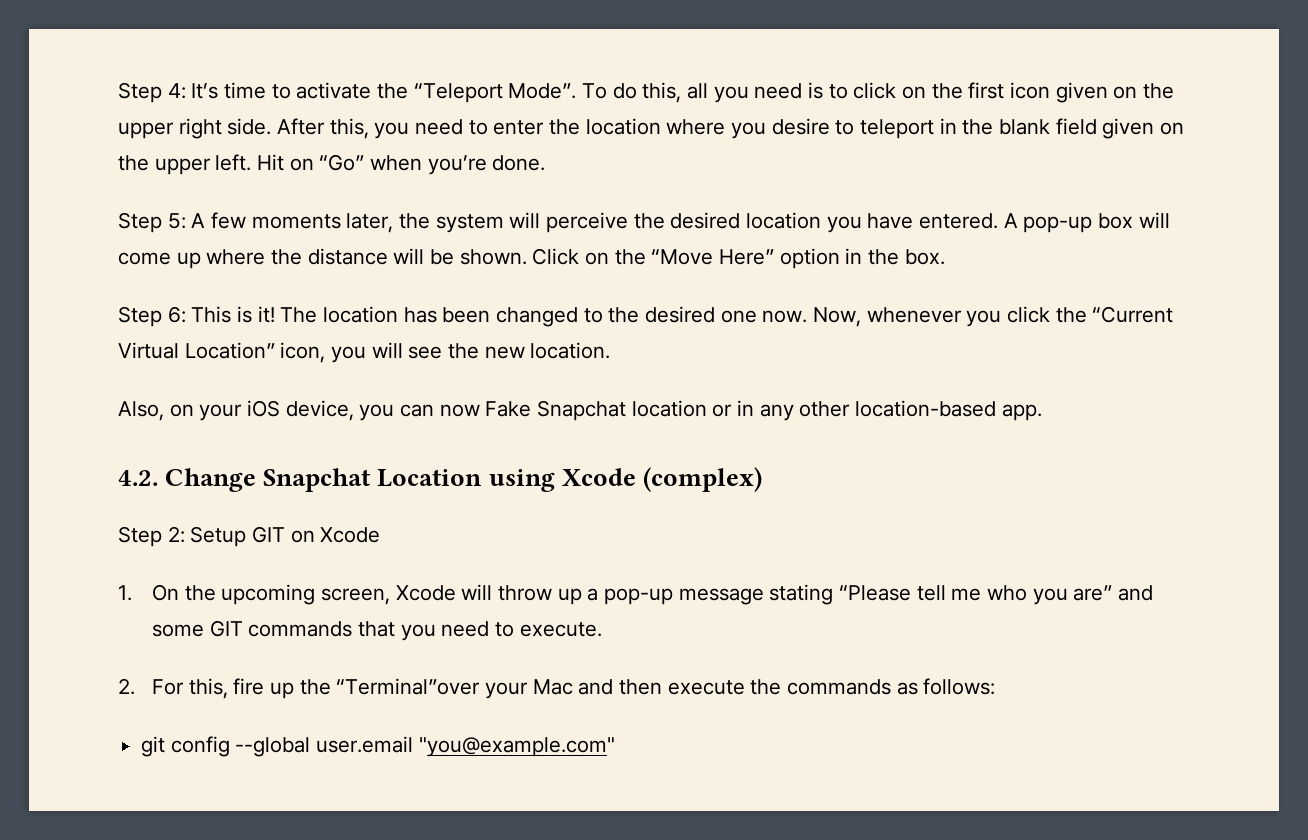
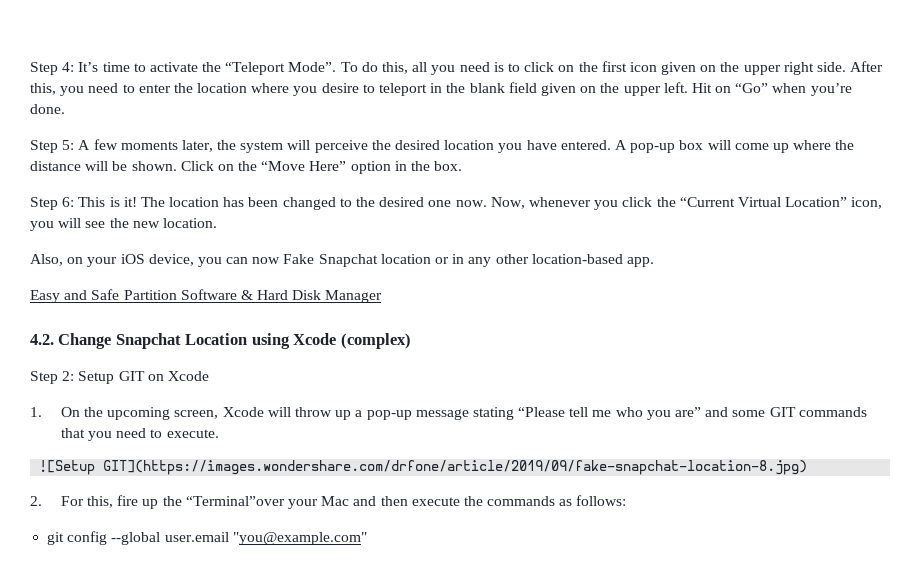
+ Easy and Safe Partition Software & Hard Disk Manager
+ ![Setup GIT](https://images.wondershare.com/drfone/article/2019/09/fake-snapchat-location-8.jpg)

